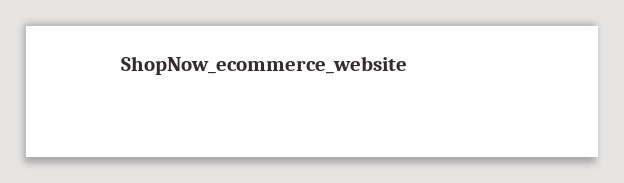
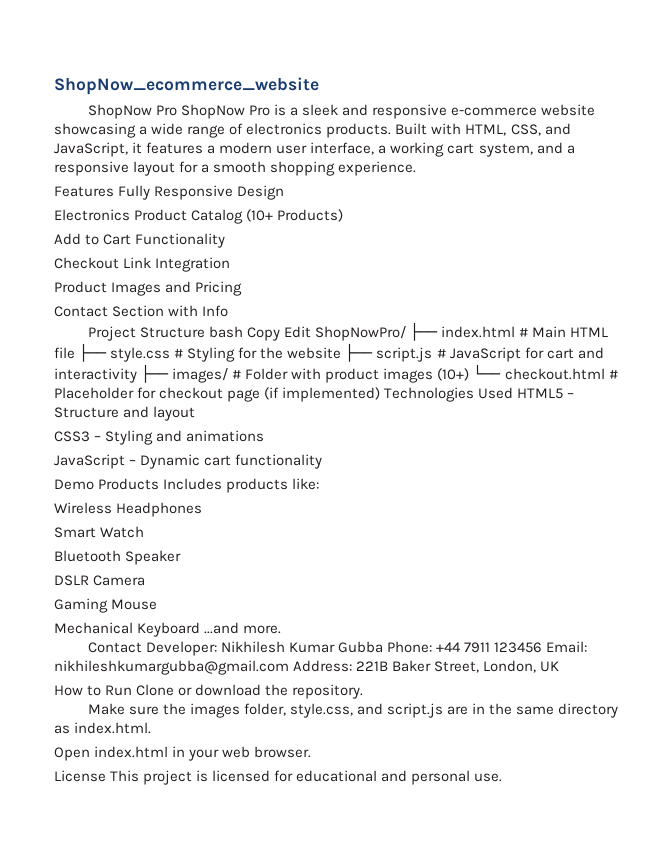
+ ShopNow Pro ShopNow Pro is a sleek and responsive e-commerce website showcasing a wide range of electronics products. Built with HTML, CSS, and JavaScript, it features a modern user interface, a working cart system, and a responsive layout for a smooth shopping experience.
+ Features Fully Responsive Design
+ Electronics Product Catalog (10+ Products)
+ Add to Cart Functionality
+ Checkout Link Integration
+ Product Images and Pricing
+ Contact Section with Info
+ Project Structure bash Copy Edit ShopNowPro/ ├── index.html # Main HTML file ├── style.css # Styling for the website ├── script.js # JavaScript for cart and interactivity ├── images/ # Folder with product images (10+) └── checkout.html # Placeholder for checkout page (if implemented) Technologies Used HTML5 – Structure and layout
+ CSS3 – Styling and animations
+ JavaScript – Dynamic cart functionality
+ Demo Products Includes products like:
+ Wireless Headphones
+ Smart Watch
+ Bluetooth Speaker
+ DSLR Camera
+ Gaming Mouse
+ Mechanical Keyboard ...and more.
+ Contact Developer: Nikhilesh Kumar Gubba Phone: +44 7911 123456 Email: nikhileshkumargubba@gmail.com Address: 221B Baker Street, London, UK
+ How to Run Clone or download the repository.
+ Make sure the images folder, style.css, and script.js are in the same directory as index.html.
+ Open index.html in your web browser.
+ License This project is licensed for educational and personal use.

